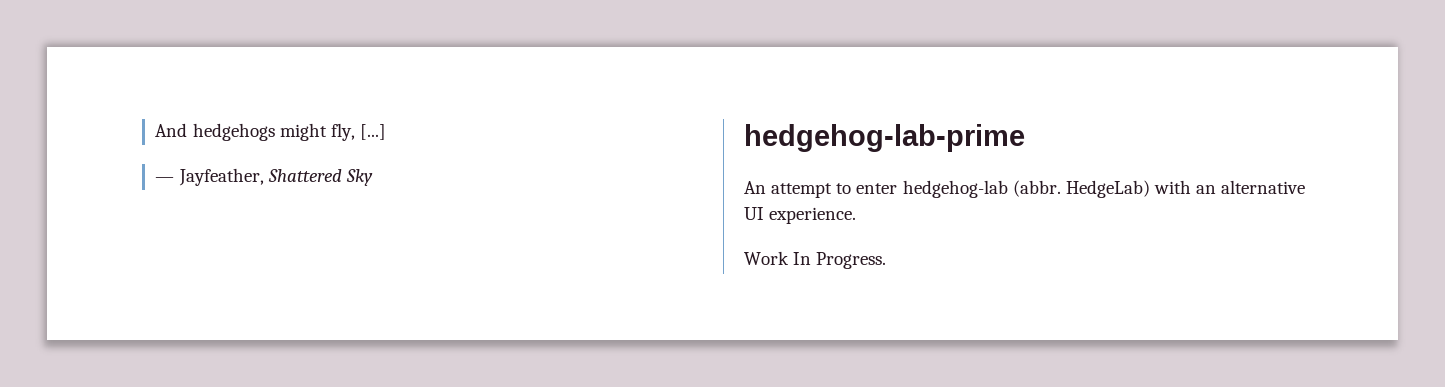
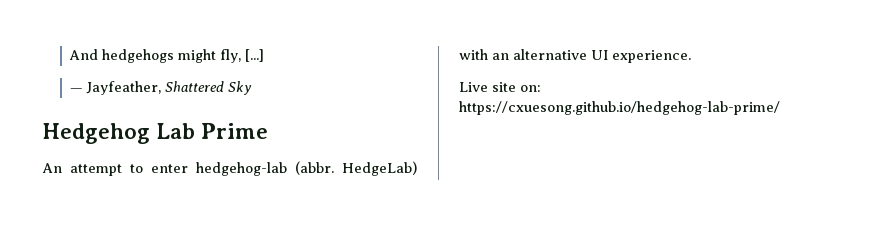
- hedgehog-lab-prime
+ Hedgehog Lab Prime
- Work In Progress.
+ Live site on: https://cxuesong.github.io/hedgehog-lab-prime/

